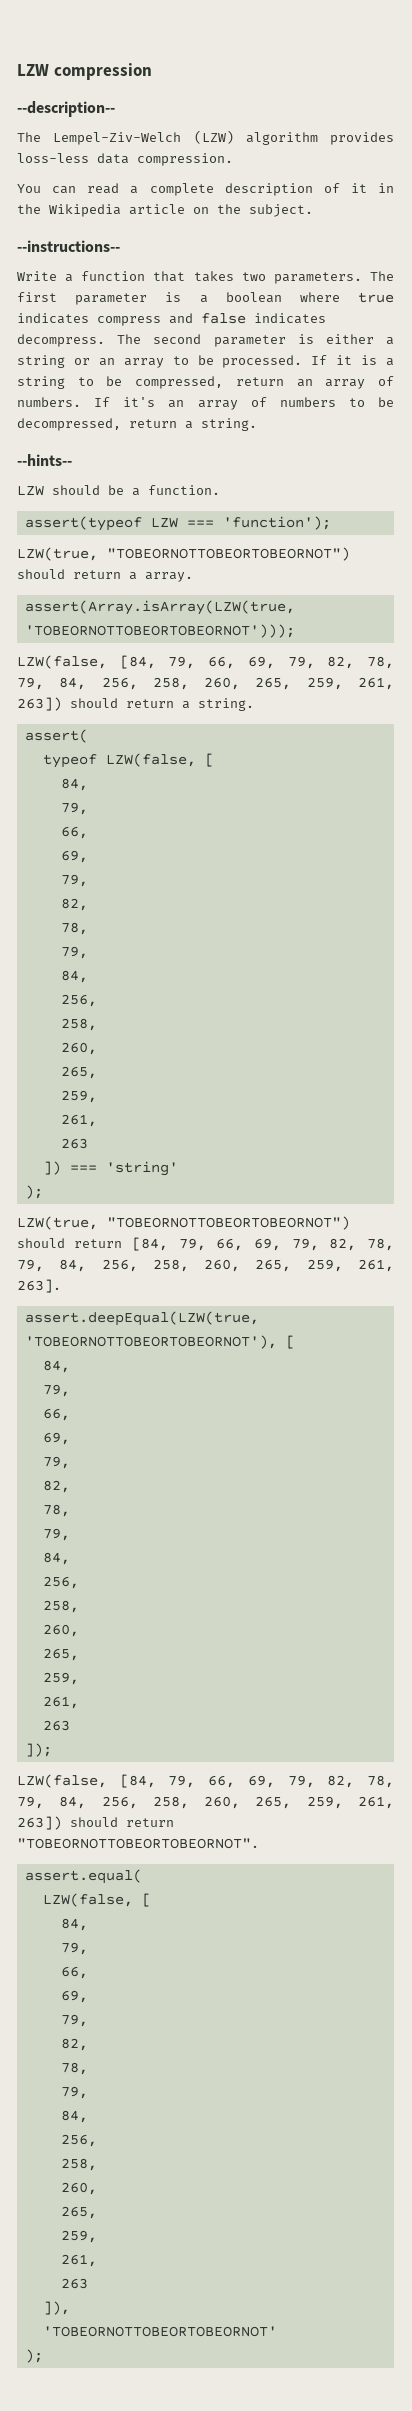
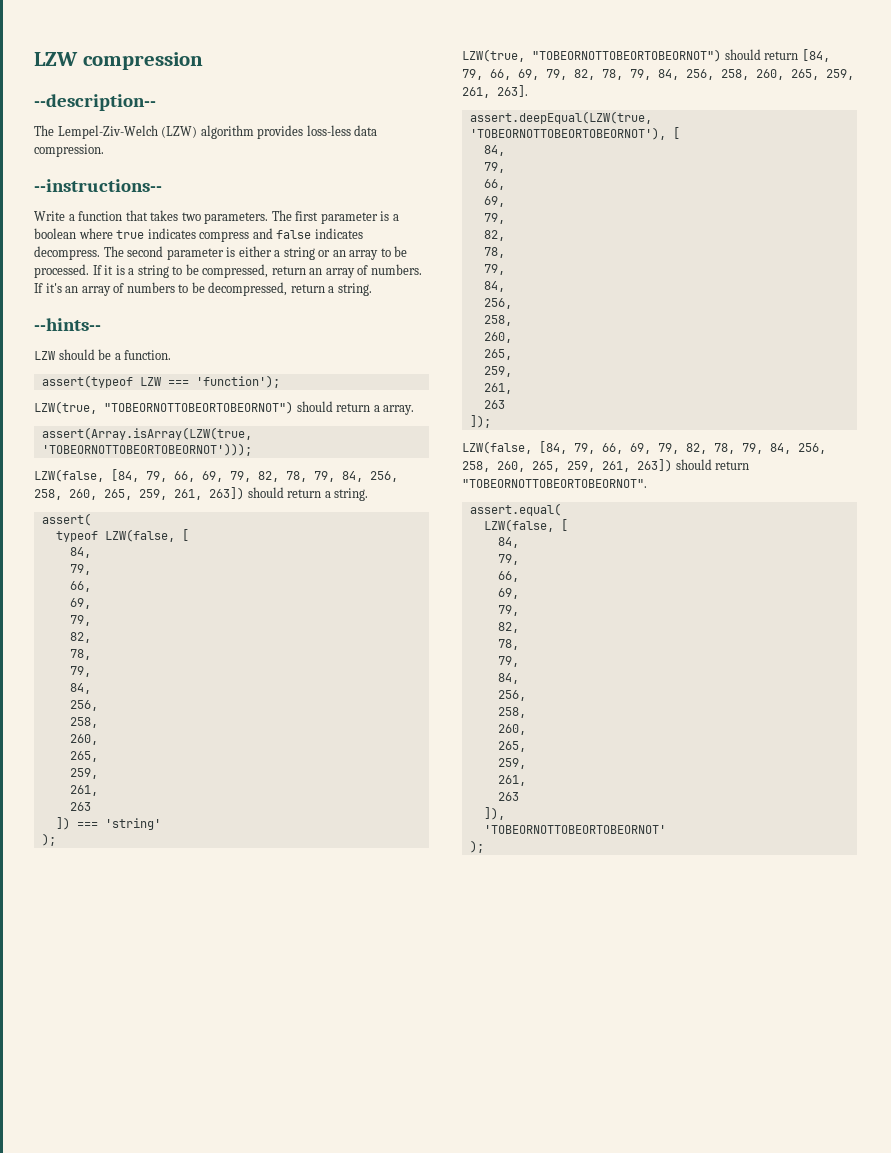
- You can read a complete description of it in the Wikipedia article on the subject.

